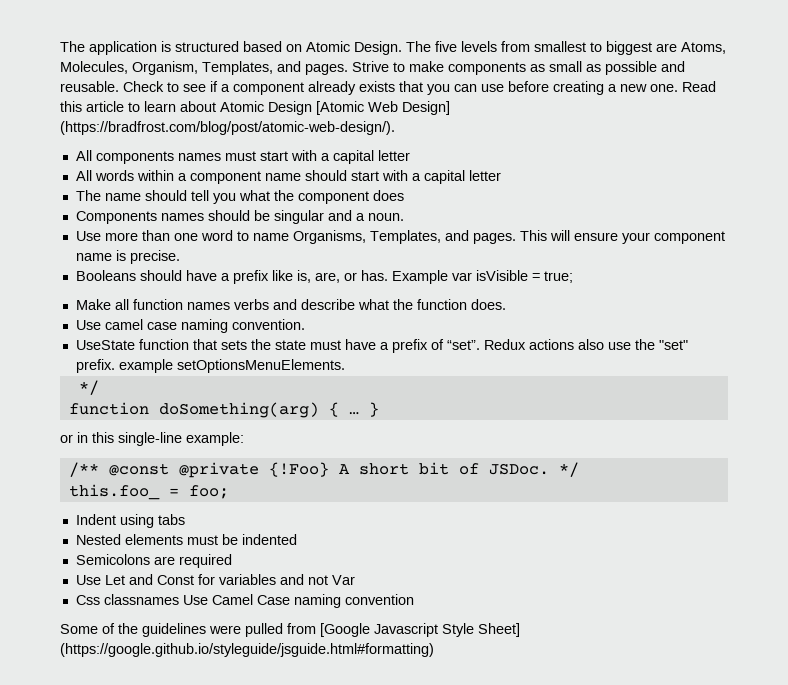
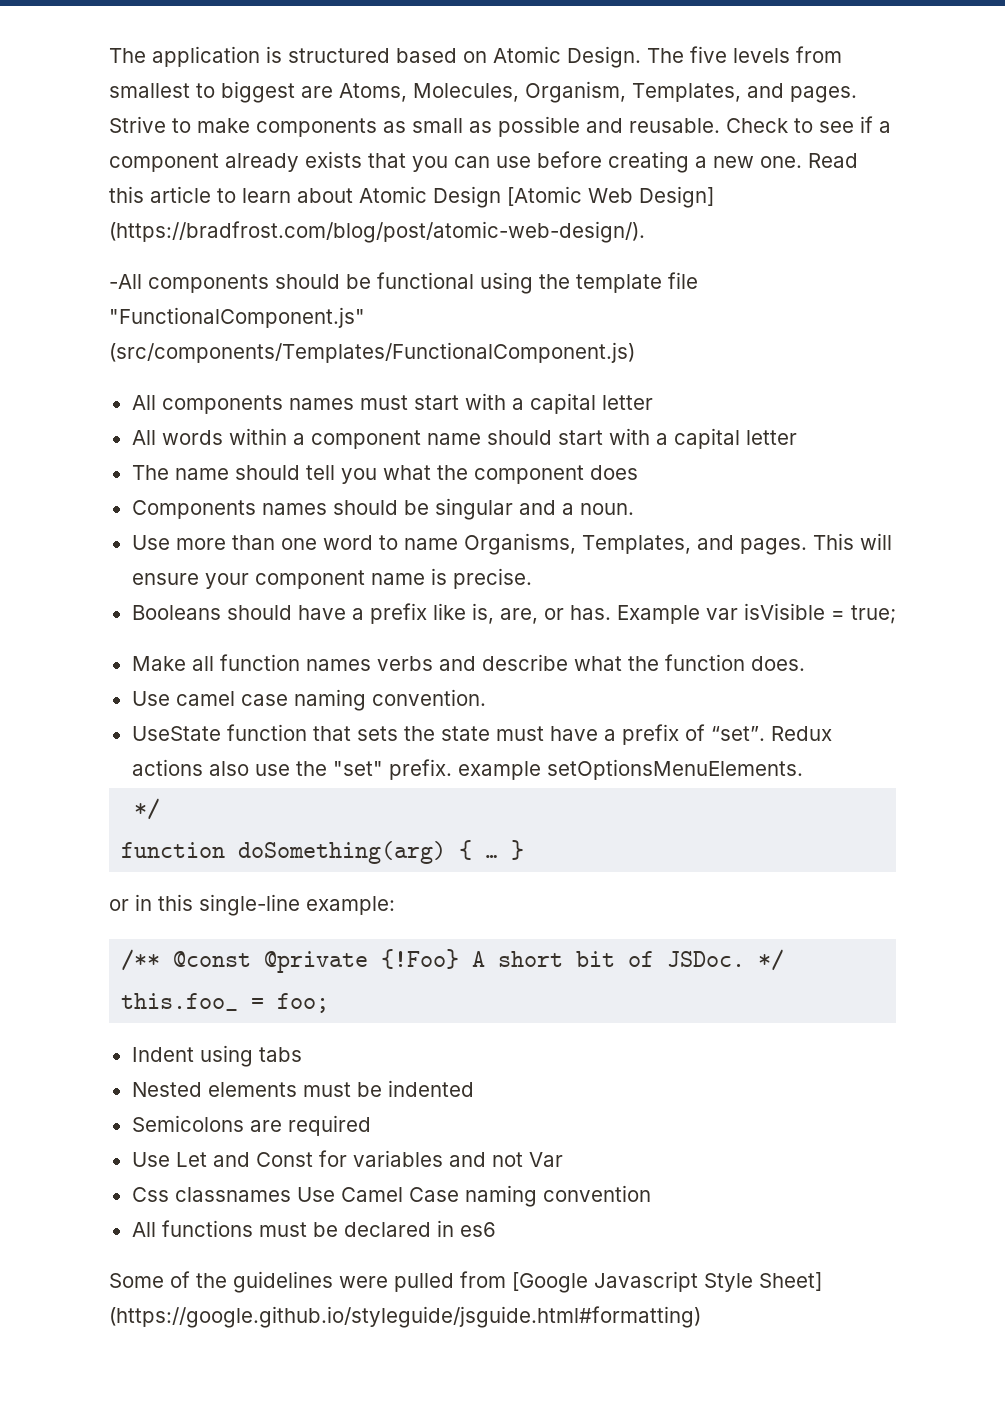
+ -All components should be functional using the template file "FunctionalComponent.js" (src/components/Templates/FunctionalComponent.js)
+ All functions must be declared in es6

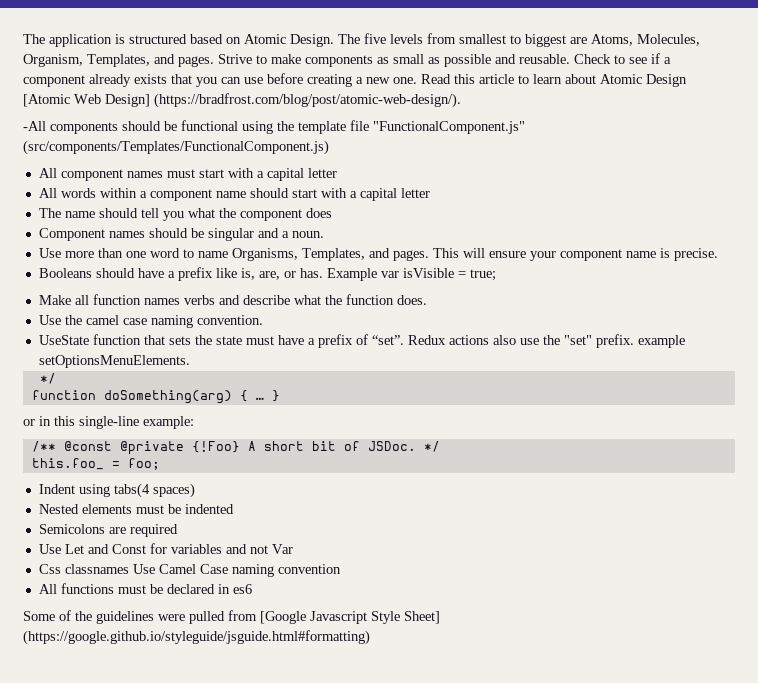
- All components names must start with a capital letter
+ All component names must start with a capital letter
- Components names should be singular and a noun.
+ Component names should be singular and a noun.
- Use camel case naming convention.
+ Use the camel case naming convention.
- Indent using tabs
+ Indent using tabs(4 spaces)

